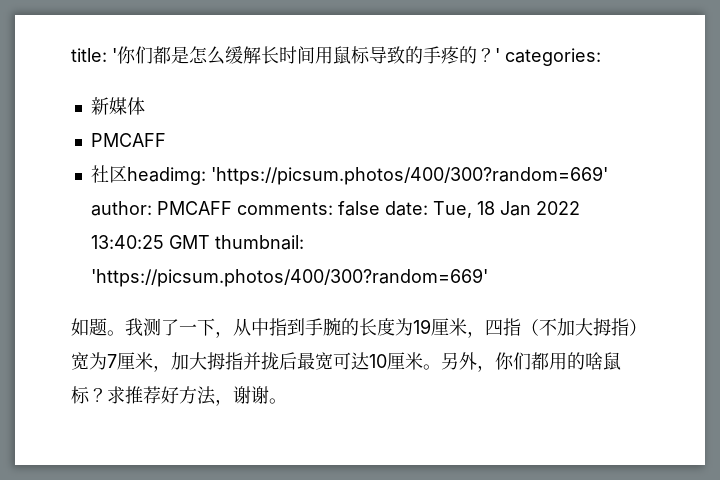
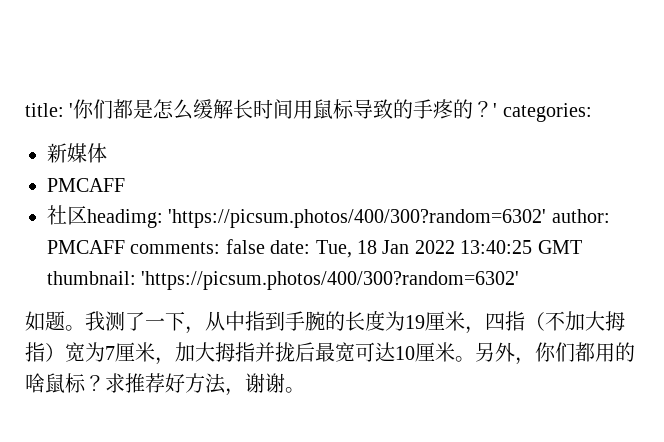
- 社区headimg: 'https://picsum.photos/400/300?random=669' author: PMCAFF comments: false date: Tue, 18 Jan 2022 13:40:25 GMT thumbnail: 'https://picsum.photos/400/300?random=669'
+ 社区headimg: 'https://picsum.photos/400/300?random=6302' author: PMCAFF comments: false date: Tue, 18 Jan 2022 13:40:25 GMT thumbnail: 'https://picsum.photos/400/300?random=6302'

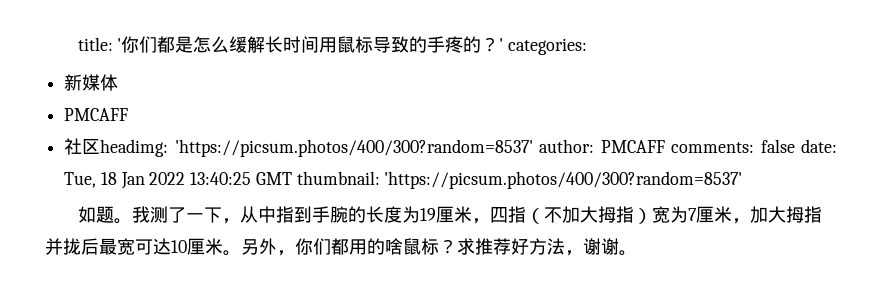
- 社区headimg: 'https://picsum.photos/400/300?random=6302' author: PMCAFF comments: false date: Tue, 18 Jan 2022 13:40:25 GMT thumbnail: 'https://picsum.photos/400/300?random=6302'
+ 社区headimg: 'https://picsum.photos/400/300?random=8537' author: PMCAFF comments: false date: Tue, 18 Jan 2022 13:40:25 GMT thumbnail: 'https://picsum.photos/400/300?random=8537'

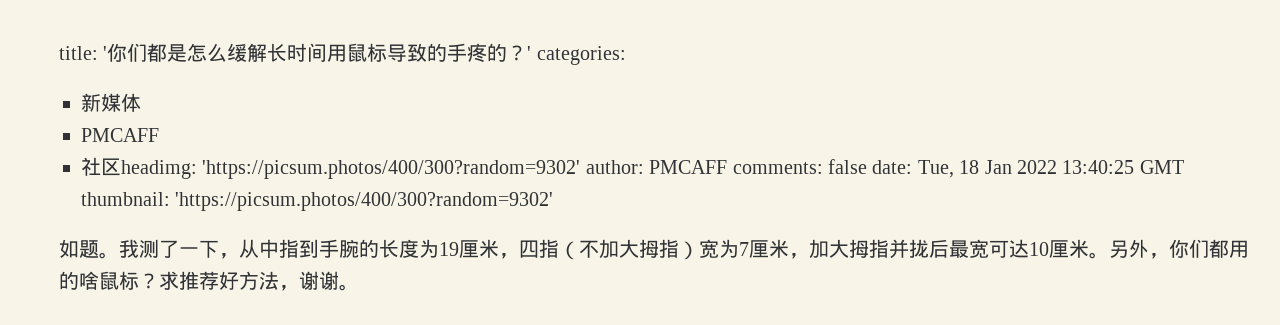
- 社区headimg: 'https://picsum.photos/400/300?random=8537' author: PMCAFF comments: false date: Tue, 18 Jan 2022 13:40:25 GMT thumbnail: 'https://picsum.photos/400/300?random=8537'
+ 社区headimg: 'https://picsum.photos/400/300?random=9302' author: PMCAFF comments: false date: Tue, 18 Jan 2022 13:40:25 GMT thumbnail: 'https://picsum.photos/400/300?random=9302'

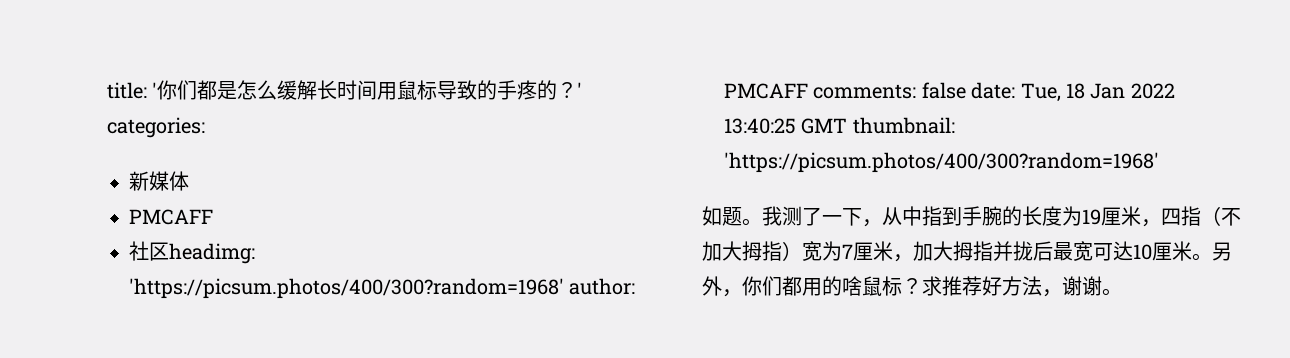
- 社区headimg: 'https://picsum.photos/400/300?random=9302' author: PMCAFF comments: false date: Tue, 18 Jan 2022 13:40:25 GMT thumbnail: 'https://picsum.photos/400/300?random=9302'
+ 社区headimg: 'https://picsum.photos/400/300?random=1968' author: PMCAFF comments: false date: Tue, 18 Jan 2022 13:40:25 GMT thumbnail: 'https://picsum.photos/400/300?random=1968'

